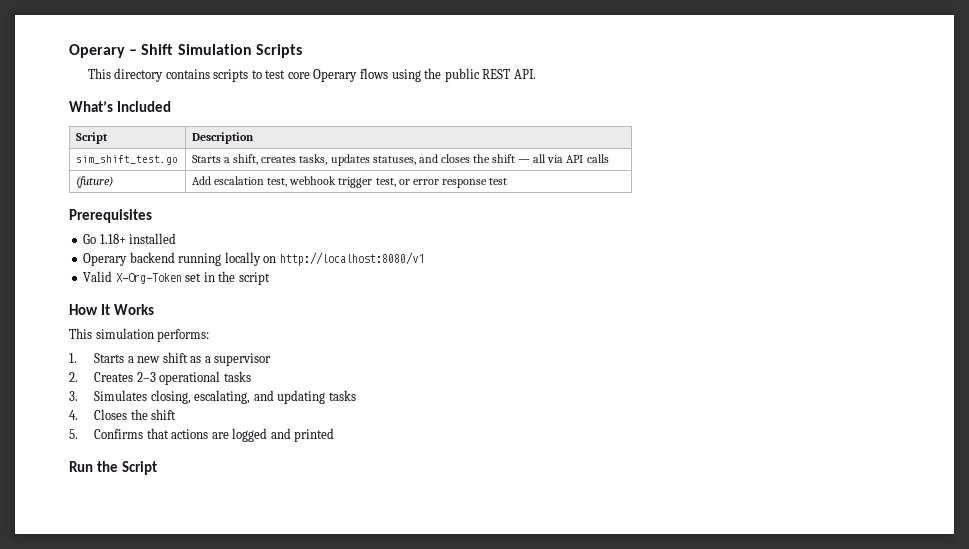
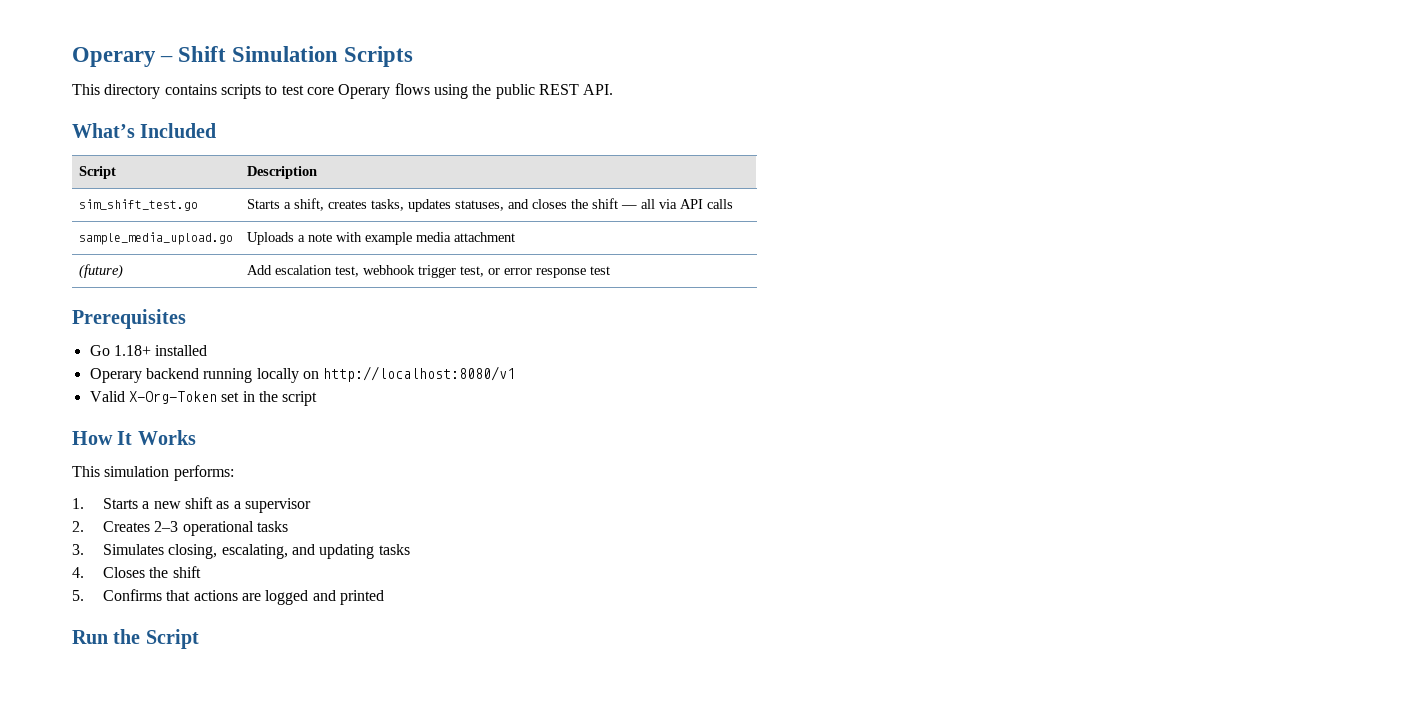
+ sample_media_upload.go | Uploads a note with example media attachment

